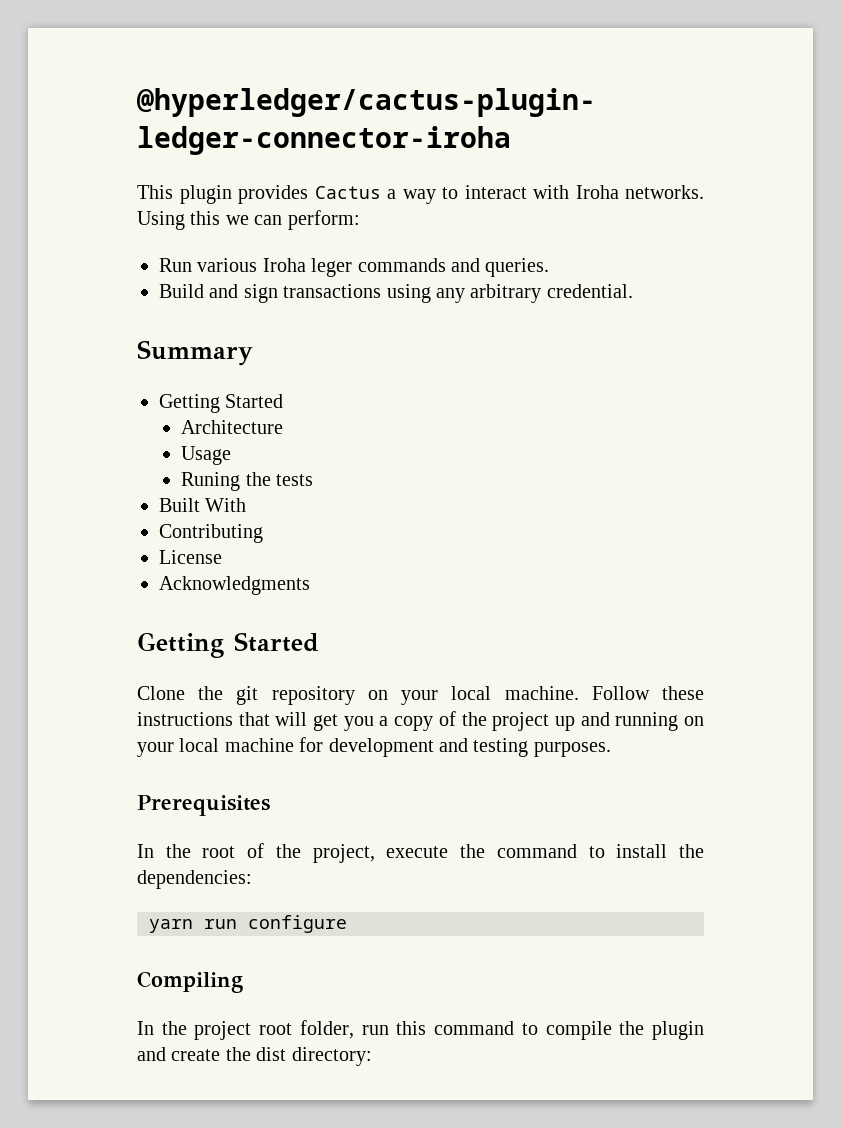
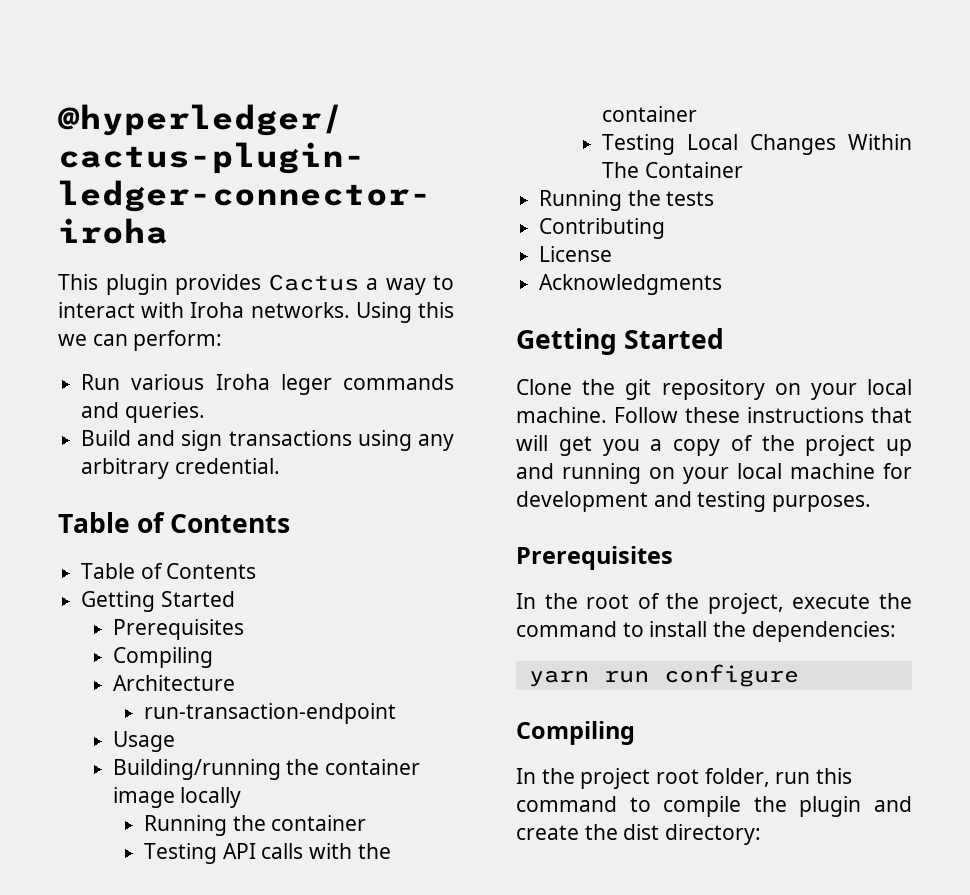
  Build and sign transactions using any arbitrary credential.
- Summary
+ Table of Contents
+ Table of Contents
  Getting Started
+ Prerequisites
+ Compiling
+ run-transaction-endpoint
- Runing the tests
+ Building/running the container image locally
+ Running the container
+ Testing API calls with the container
+ Testing Local Changes Within The Container
+ Running the tests
- Built With

